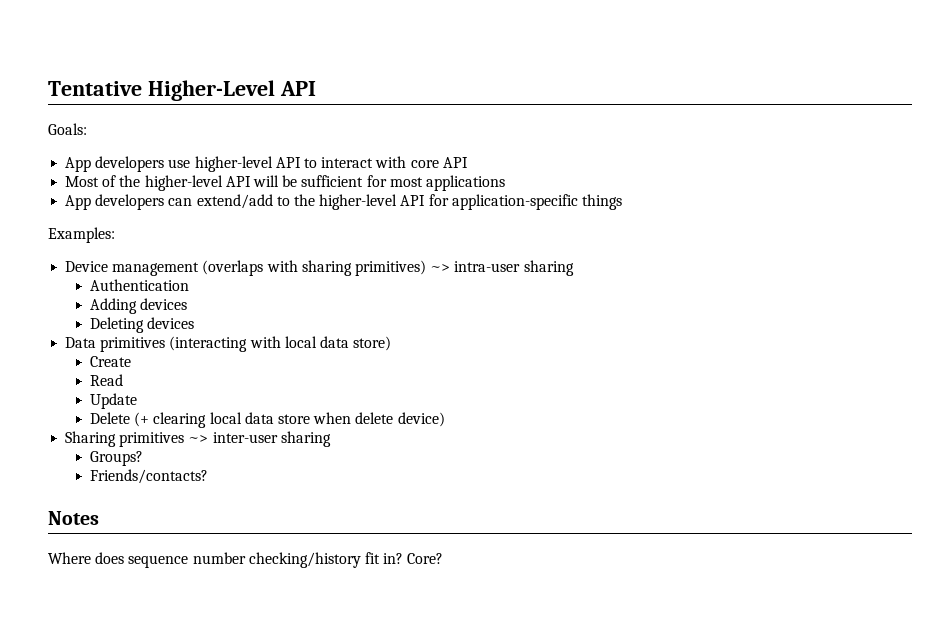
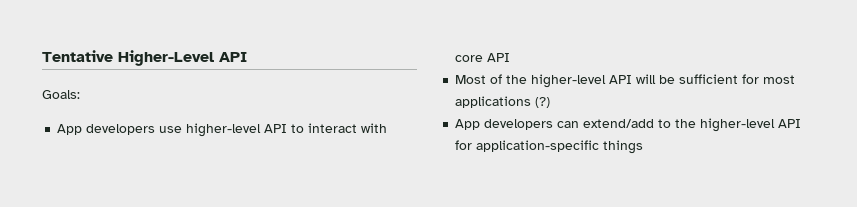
- Most of the higher-level API will be sufficient for most applications
+ Most of the higher-level API will be sufficient for most applications (?)
- Examples:
- Device management (overlaps with sharing primitives) ~> intra-user sharing
- Authentication
- Adding devices
- Deleting devices
- Data primitives (interacting with local data store)
- Create
- Read
- Update
- Delete (+ clearing local data store when delete device)
- Sharing primitives ~> inter-user sharing
- Groups?
- Friends/contacts?
- Notes
- Where does sequence number checking/history fit in? Core?

